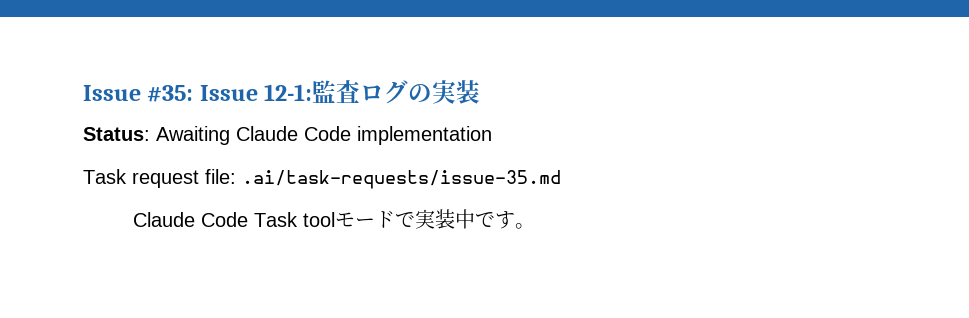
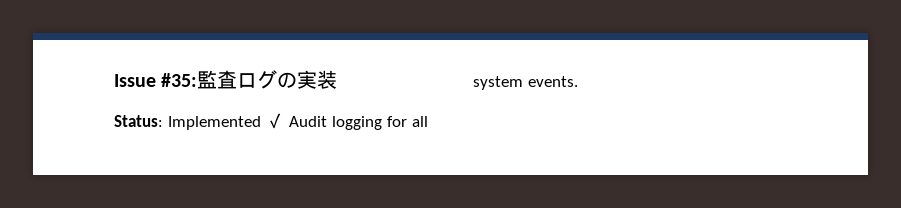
- Issue #35: Issue 12-1:監査ログの実装
+ Issue #35:監査ログの実装
- Status: Awaiting Claude Code implementation
- Task request file: .ai/task-requests/issue-35.md
- Claude Code Task toolモードで実装中です。
+ Status: Implemented ✓ Audit logging for all system events.

